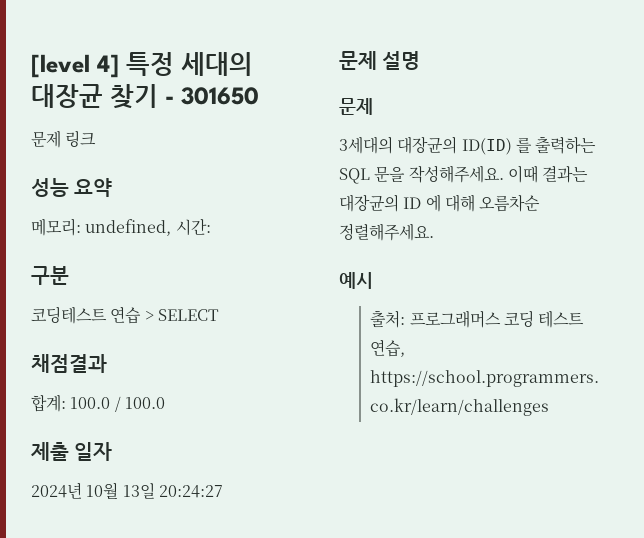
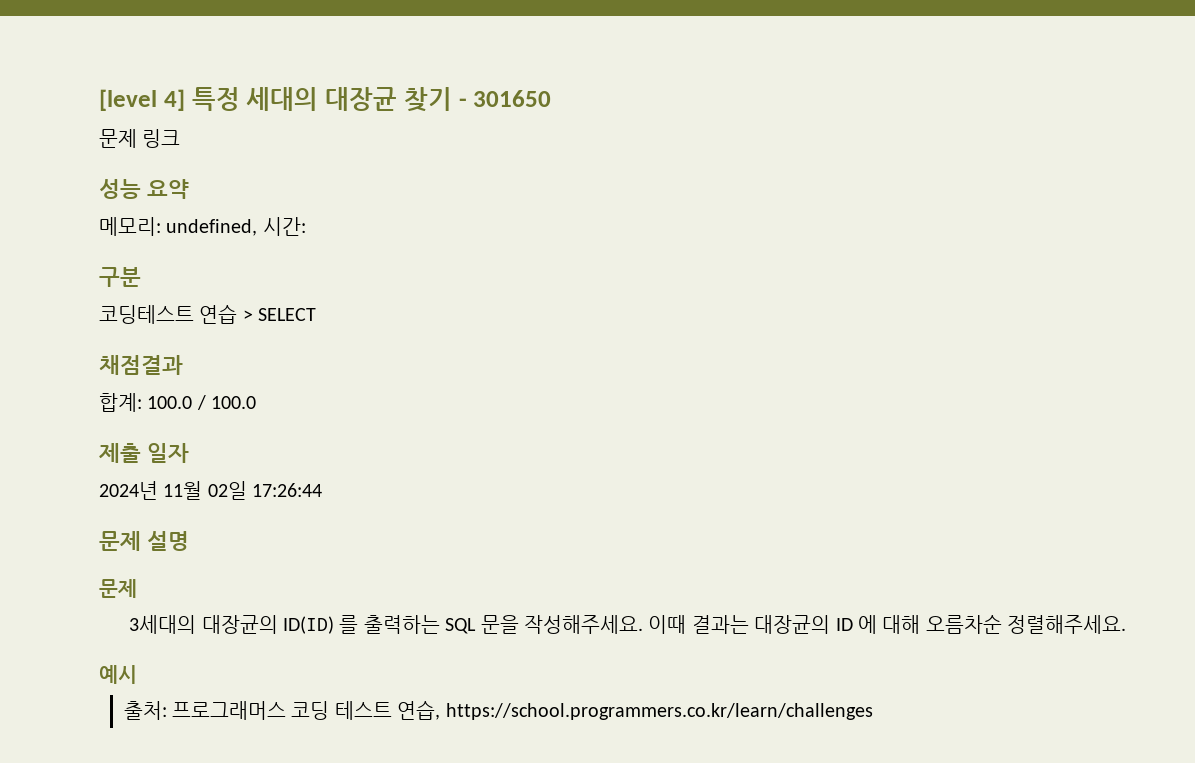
- 2024년 10월 13일 20:24:27
+ 2024년 11월 02일 17:26:44

